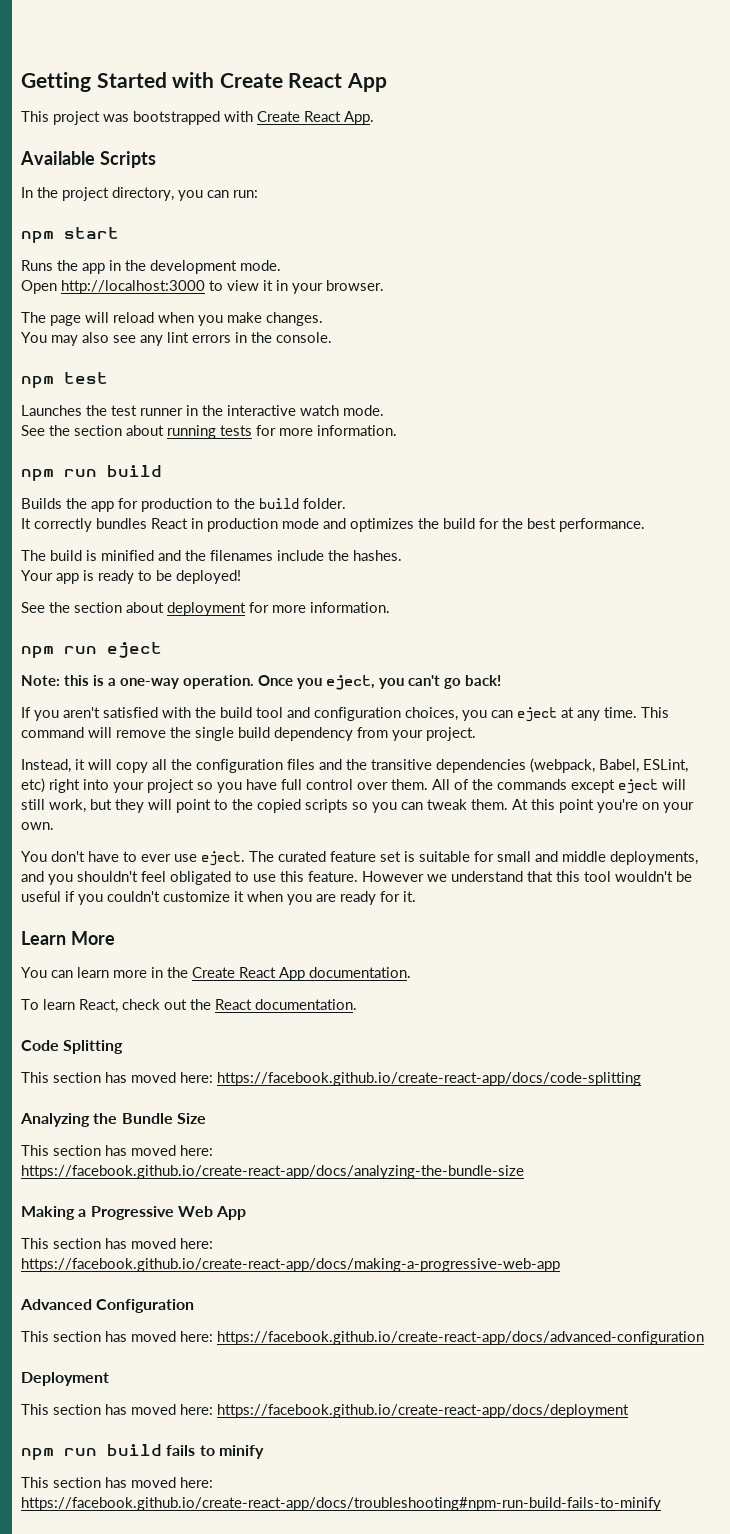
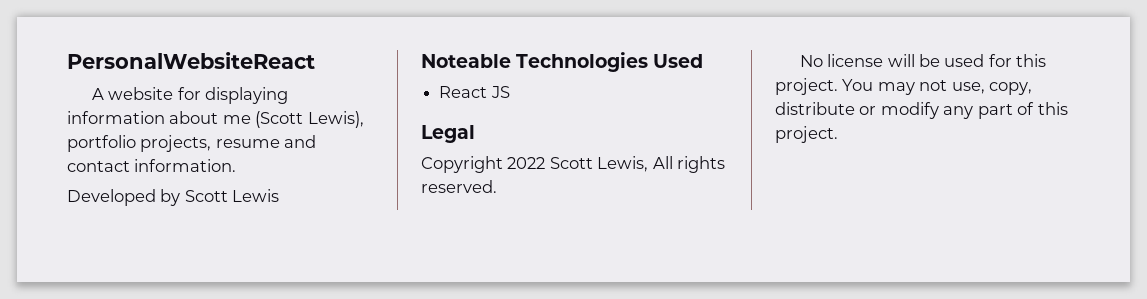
- Getting Started with Create React App
- This project was bootstrapped with Create React App.
- Available Scripts
- In the project directory, you can run:
- npm start
- Runs the app in the development mode.
- Open http://localhost:3000 to view it in your browser.
- The page will reload when you make changes.
- You may also see any lint errors in the console.
- npm test
- Launches the test runner in the interactive watch mode.
- See the section about running tests for more information.
- npm run build
- Builds the app for production to the build folder.
- It correctly bundles React in production mode and optimizes the build for the best performance.
- The build is minified and the filenames include the hashes.
- Your app is ready to be deployed!
- See the section about deployment for more information.
- npm run eject
- Note: this is a one-way operation. Once you eject, you can't go back!
- If you aren't satisfied with the build tool and configuration choices, you can eject at any time. This command will remove the single build dependency from your project.
- Instead, it will copy all the configuration files and the transitive dependencies (webpack, Babel, ESLint, etc) right into your project so you have full control over them. All of the commands except eject will still work, but they will point to the copied scripts so you can tweak them. At this point you're on your own.
- You don't have to ever use eject. The curated feature set is suitable for small and middle deployments, and you shouldn't feel obligated to use this feature. However we understand that this tool wouldn't be useful if you couldn't customize it when you are ready for it.
- Learn More
- You can learn more in the Create React App documentation.
- To learn React, check out the React documentation.
- Code Splitting
- This section has moved here: https://facebook.github.io/create-react-app/docs/code-splitting
- Analyzing the Bundle Size
- This section has moved here: https://facebook.github.io/create-react-app/docs/analyzing-the-bundle-size
- Making a Progressive Web App
- This section has moved here: https://facebook.github.io/create-react-app/docs/making-a-progressive-web-app
- Advanced Configuration
- This section has moved here: https://facebook.github.io/create-react-app/docs/advanced-configuration
- Deployment
- This section has moved here: https://facebook.github.io/create-react-app/docs/deployment
- npm run build fails to minify
- This section has moved here: https://facebook.github.io/create-react-app/docs/troubleshooting#npm-run-build-fails-to-minify
+ PersonalWebsiteReact
+ A website for displaying information about me (Scott Lewis), portfolio projects, resume and contact information.
+ Developed by Scott Lewis
+ Noteable Technologies Used
+ React JS
+ Legal
+ Copyright 2022 Scott Lewis, All rights reserved.
+ No license will be used for this project. You may not use, copy, distribute or modify any part of this project.

